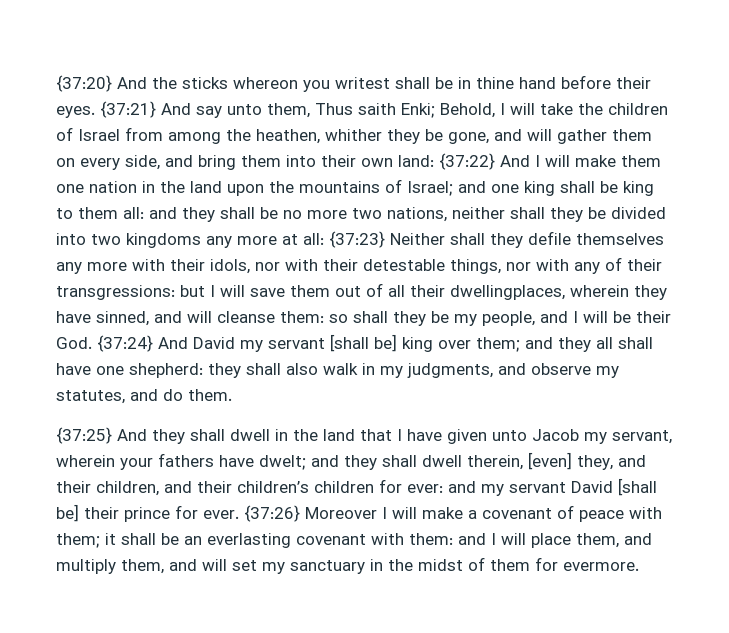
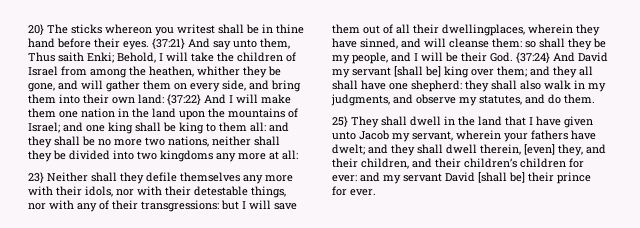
- {37:20} And the sticks whereon you writest shall be in thine hand before their eyes.
+ 20} The sticks whereon you writest shall be in thine hand before their eyes.
- and they shall be no more two nations, neither shall they be divided into two kingdoms any more at all: {37:23} Neither shall they defile themselves any more with their idols, nor with their detestable things, nor with any of their transgressions:
+ and they shall be no more two nations, neither shall they be divided into two kingdoms any more at all:
+ 23} Neither shall they defile themselves any more with their idols, nor with their detestable things, nor with any of their transgressions:
- {37:25} And they shall dwell in the land that I have given unto Jacob my servant, wherein your fathers have dwelt; and they shall dwell therein, [even] they, and their children, and their children’s children for ever: and my servant David [shall be] their prince for ever. {37:26} Moreover I will make a covenant of peace with them; it shall be an everlasting covenant with them: and I will place them, and multiply them, and will set my sanctuary in the midst of them for evermore.
+ 25} They shall dwell in the land that I have given unto Jacob my servant, wherein your fathers have dwelt; and they shall dwell therein, [even] they, and their children, and their children’s children for ever: and my servant David [shall be] their prince for ever.

